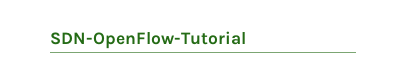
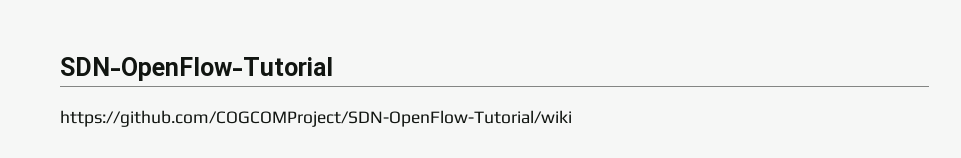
+ https://github.com/COGCOMProject/SDN-OpenFlow-Tutorial/wiki

